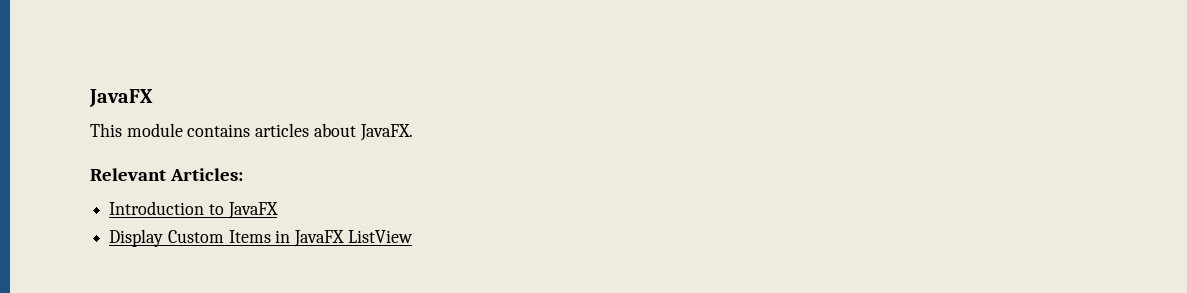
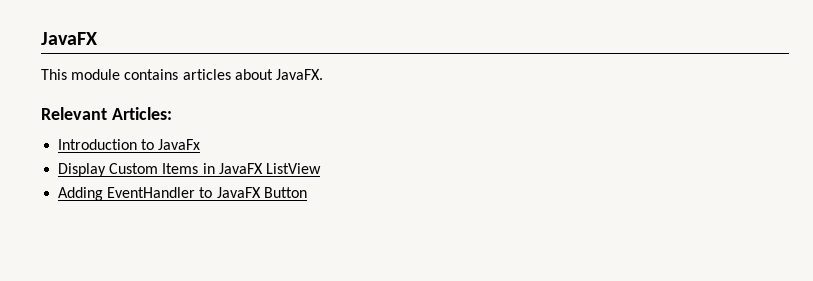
- Introduction to JavaFX
+ Introduction to JavaFx
+ Adding EventHandler to JavaFX Button

